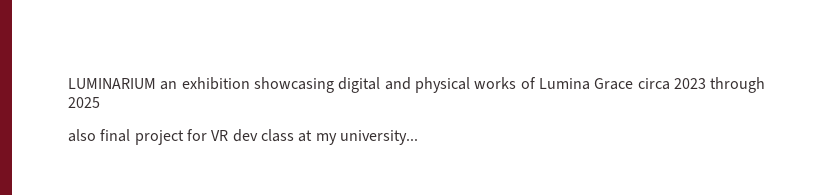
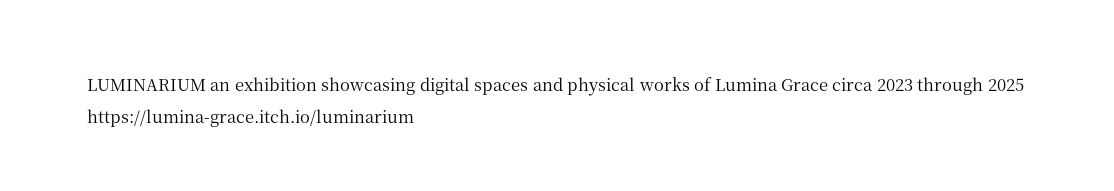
- LUMINARIUM an exhibition showcasing digital and physical works of Lumina Grace circa 2023 through 2025
+ LUMINARIUM an exhibition showcasing digital spaces and physical works of Lumina Grace circa 2023 through 2025
- also final project for VR dev class at my university...
+ https://lumina-grace.itch.io/luminarium

